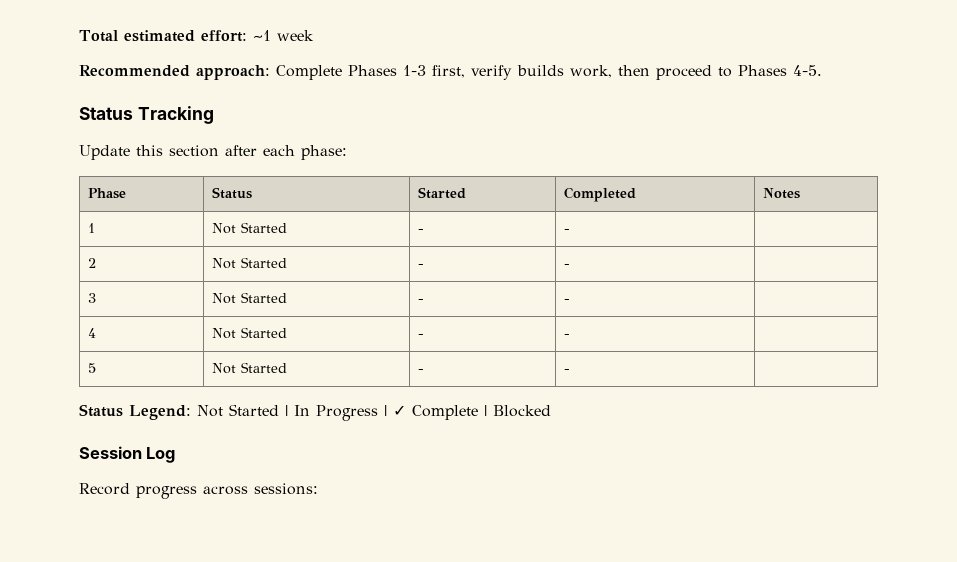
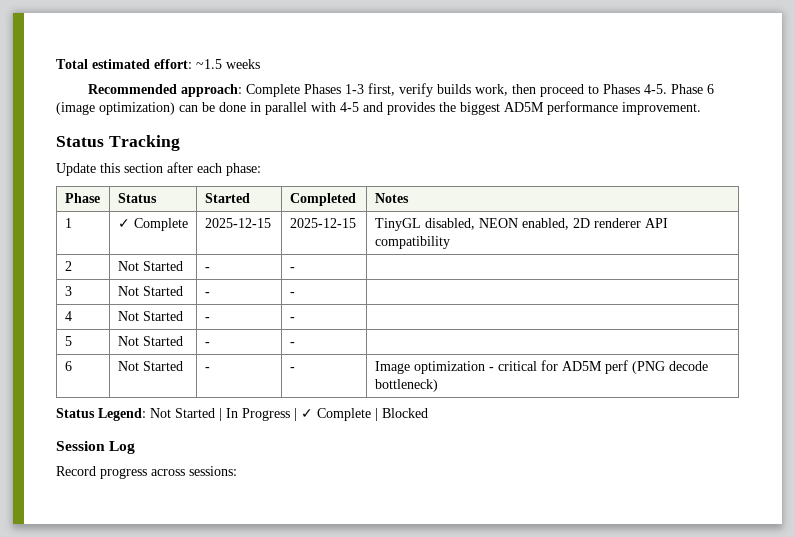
- Total estimated effort: ~1 week
+ Total estimated effort: ~1.5 weeks
+ Phase 6 (image optimization) can be done in parallel with 4-5 and provides the biggest AD5M performance improvement.
- 1 | Not Started | - | - |
+ 1 | ✓ Complete | 2025-12-15 | 2025-12-15 | TinyGL disabled, NEON enabled, 2D renderer API compatibility
+ 6 | Not Started | - | - | Image optimization - critical for AD5M perf (PNG decode bottleneck)

